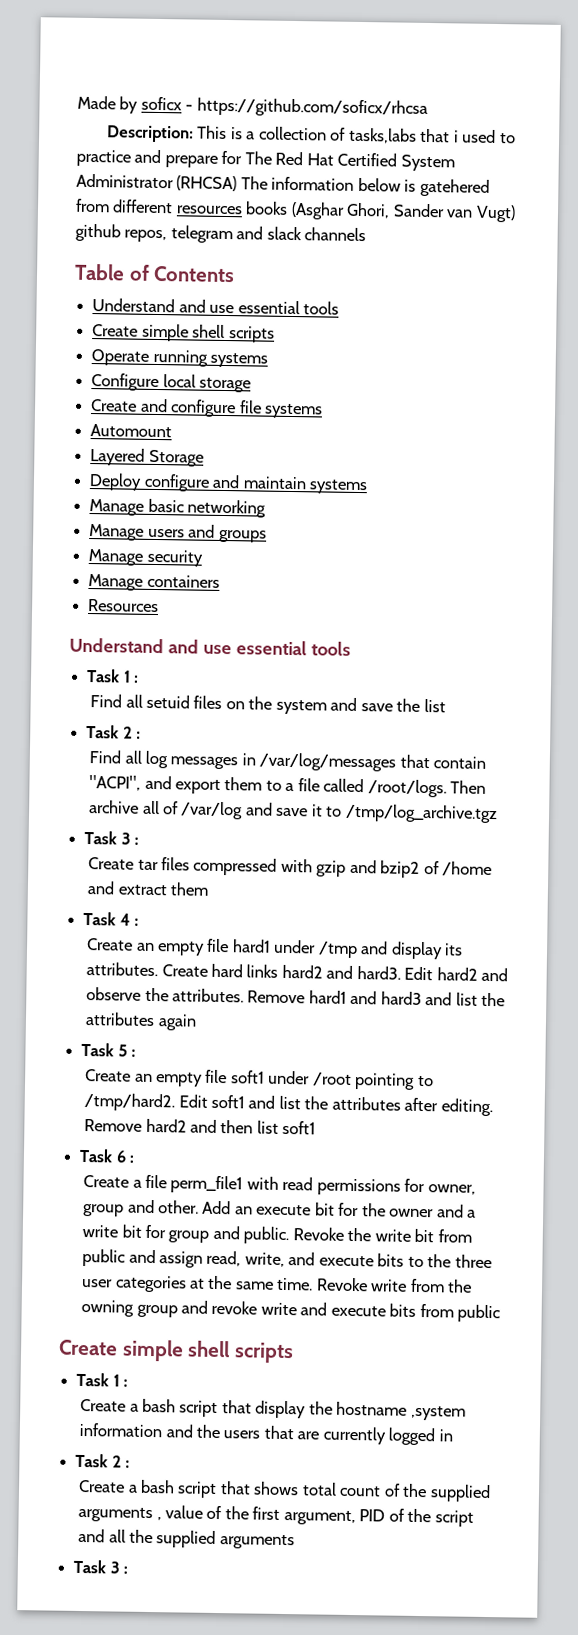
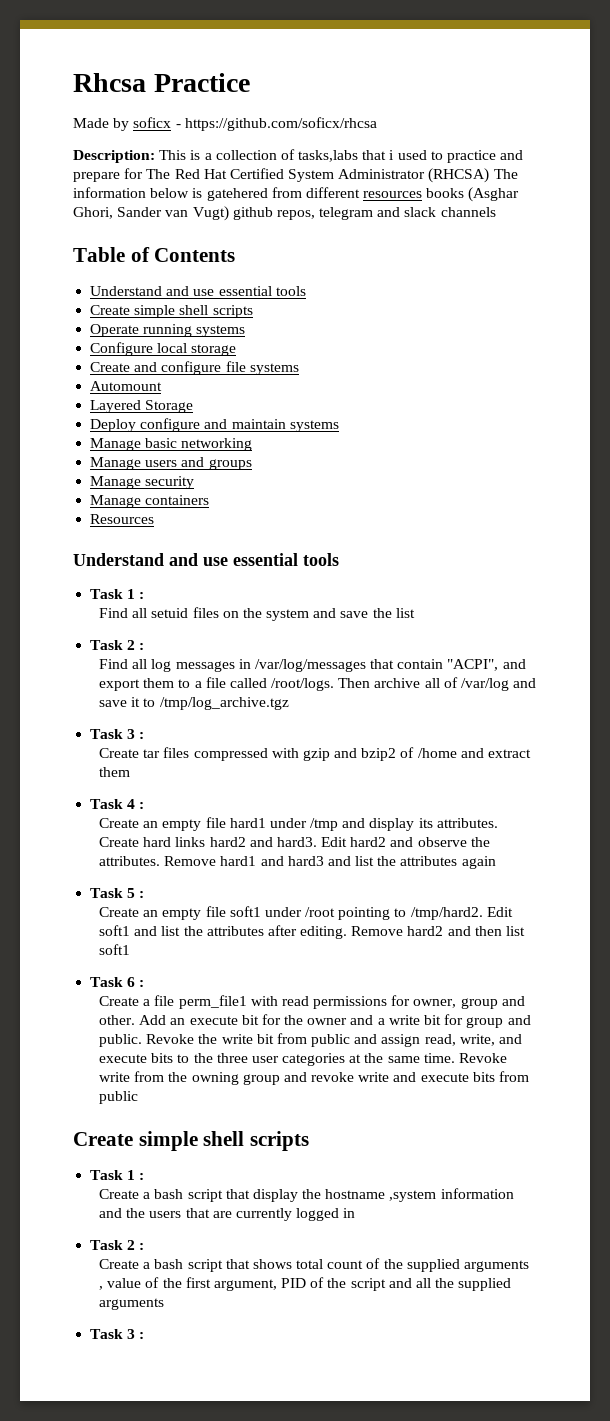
+ Rhcsa Practice

